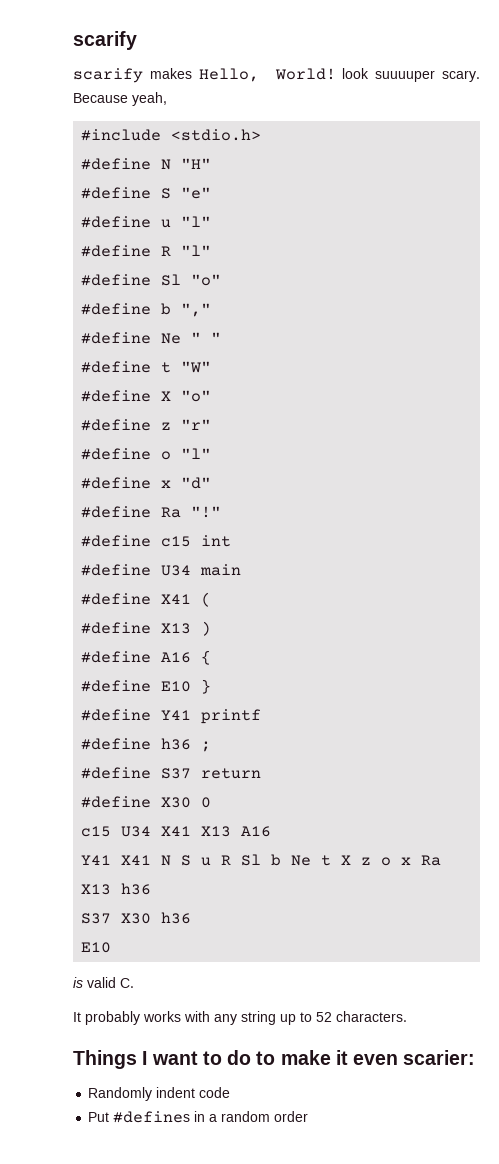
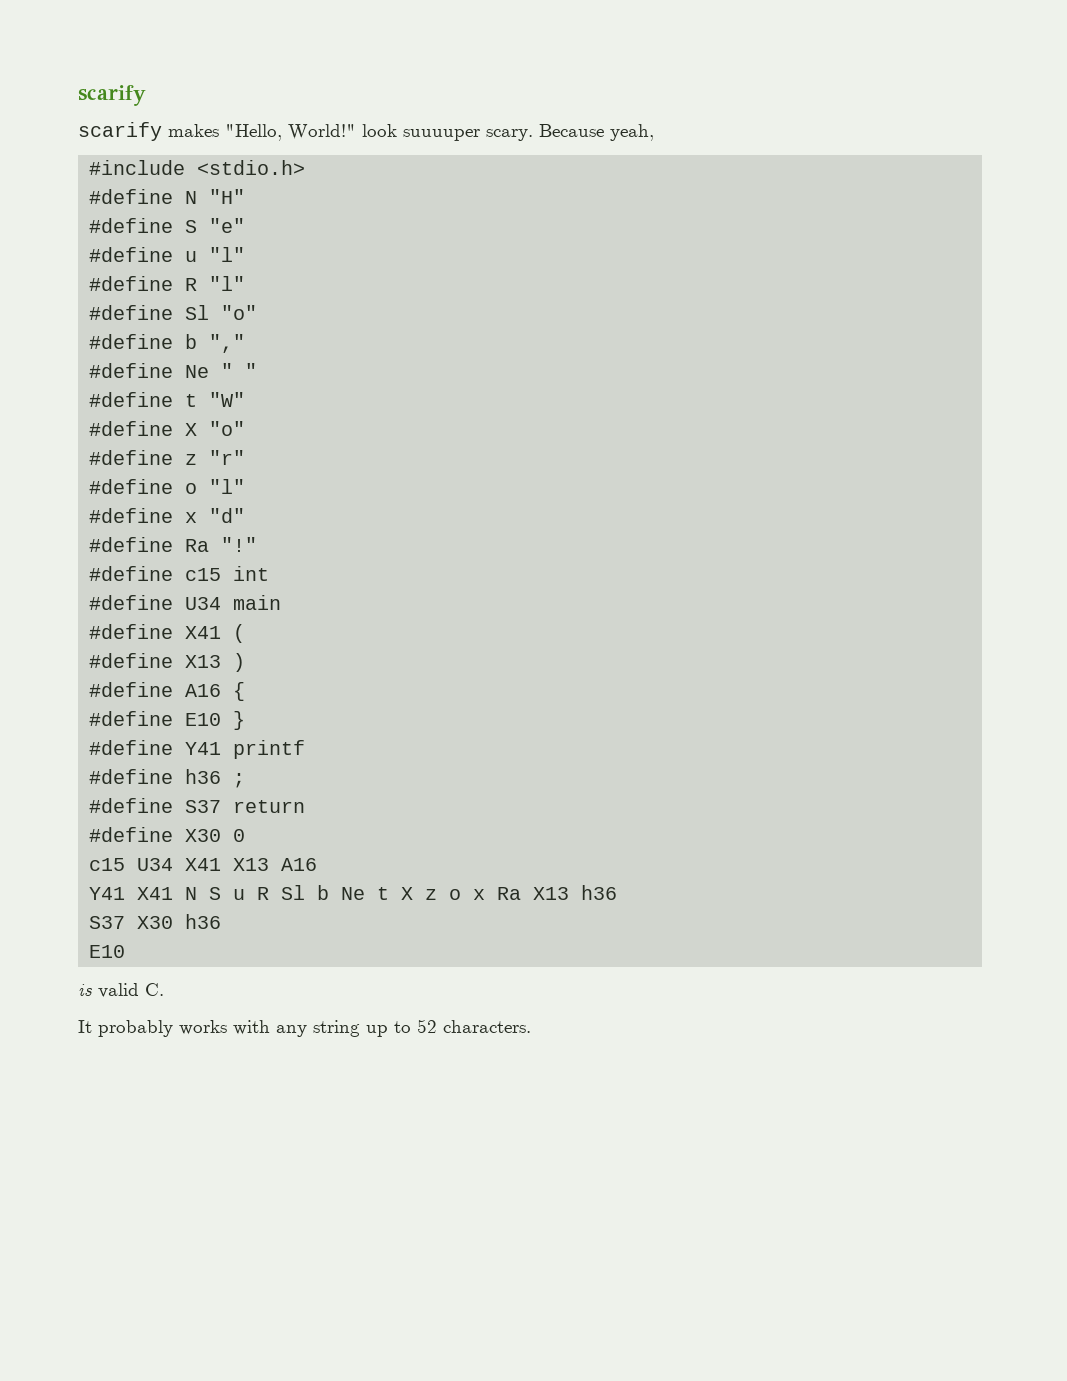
- scarify makes Hello, World! look suuuuper scary.
+ scarify makes "Hello, World!" look suuuuper scary.
- Things I want to do to make it even scarier:
- Randomly indent code
- Put #defines in a random order

